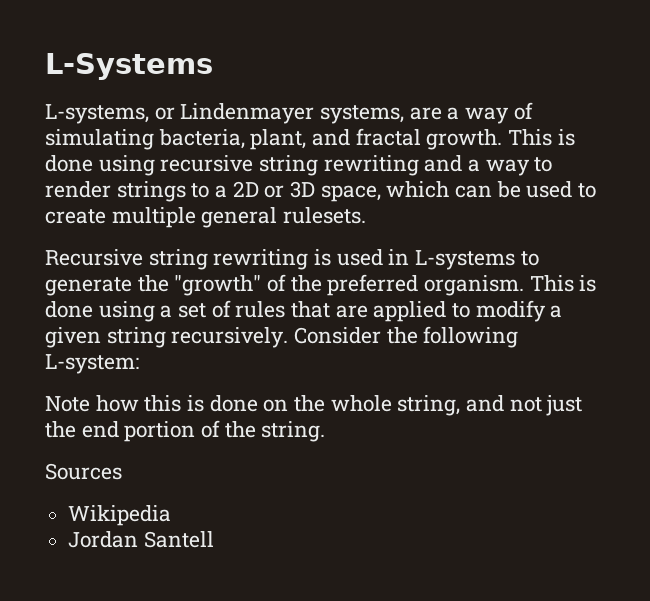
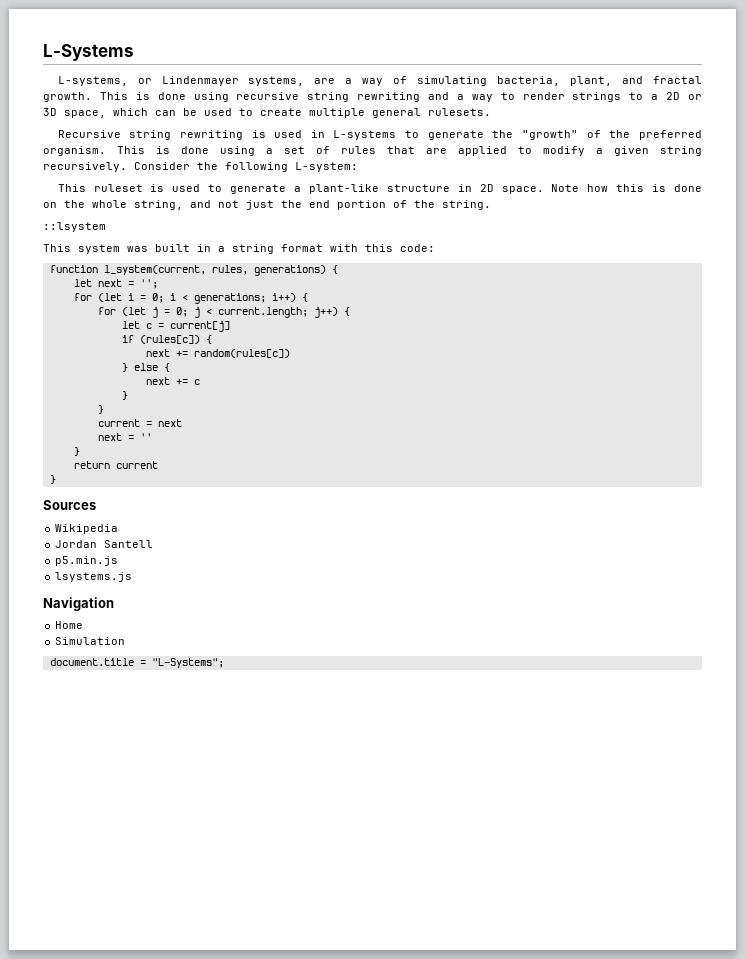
+ This ruleset is used to generate a plant-like structure in 2D space.
+ ::lsystem
+ This system was built in a string format with this code:
+ function l_system(current, rules, generations) {
+ let next = '';
+ for (let i = 0; i < generations; i++) {
+ for (let j = 0; j < current.length; j++) {
+ let c = current[j]
+ if (rules[c]) {
+ next += random(rules[c])
+ } else {
+ next += c
+ }
+ }
+ current = next
+ next = ''
+ }
+ return current
+ }
  Sources
  Wikipedia
  Jordan Santell
+ p5.min.js
+ lsystems.js
+ Navigation
+ Home
+ Simulation
+ document.title = "L-Systems";

